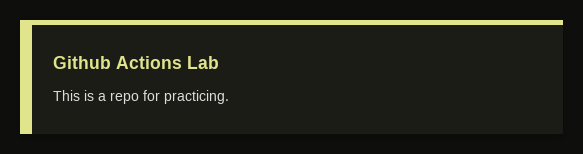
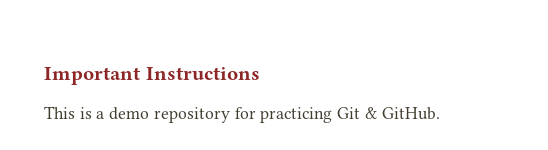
- Github Actions Lab
+ Important Instructions
- This is a repo for practicing.
+ This is a demo repository for practicing Git & GitHub.

